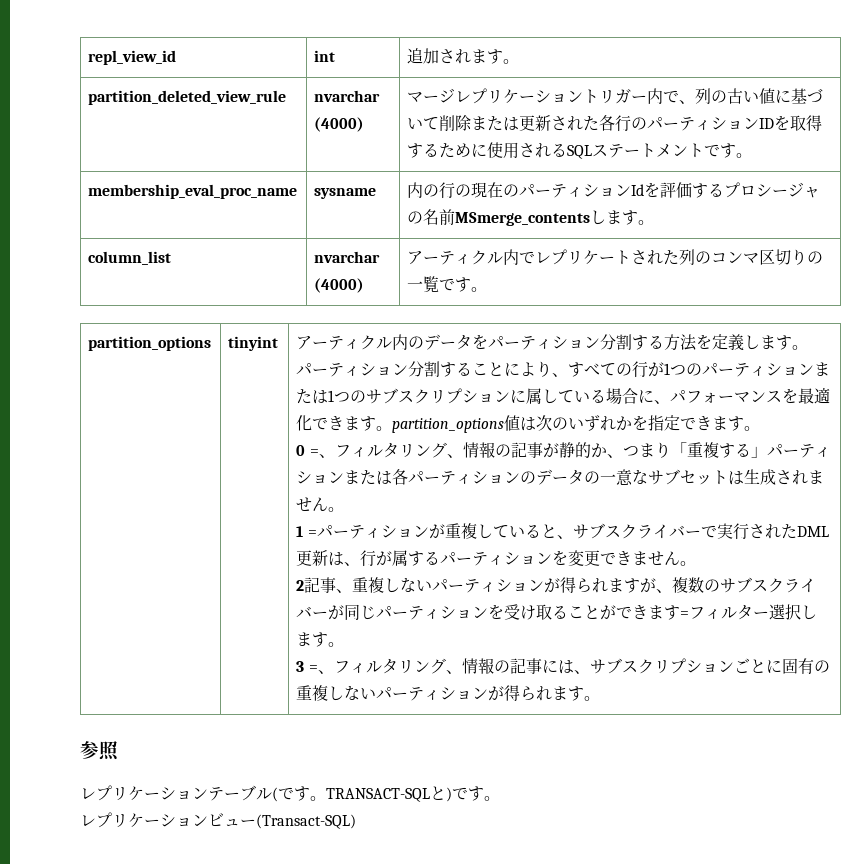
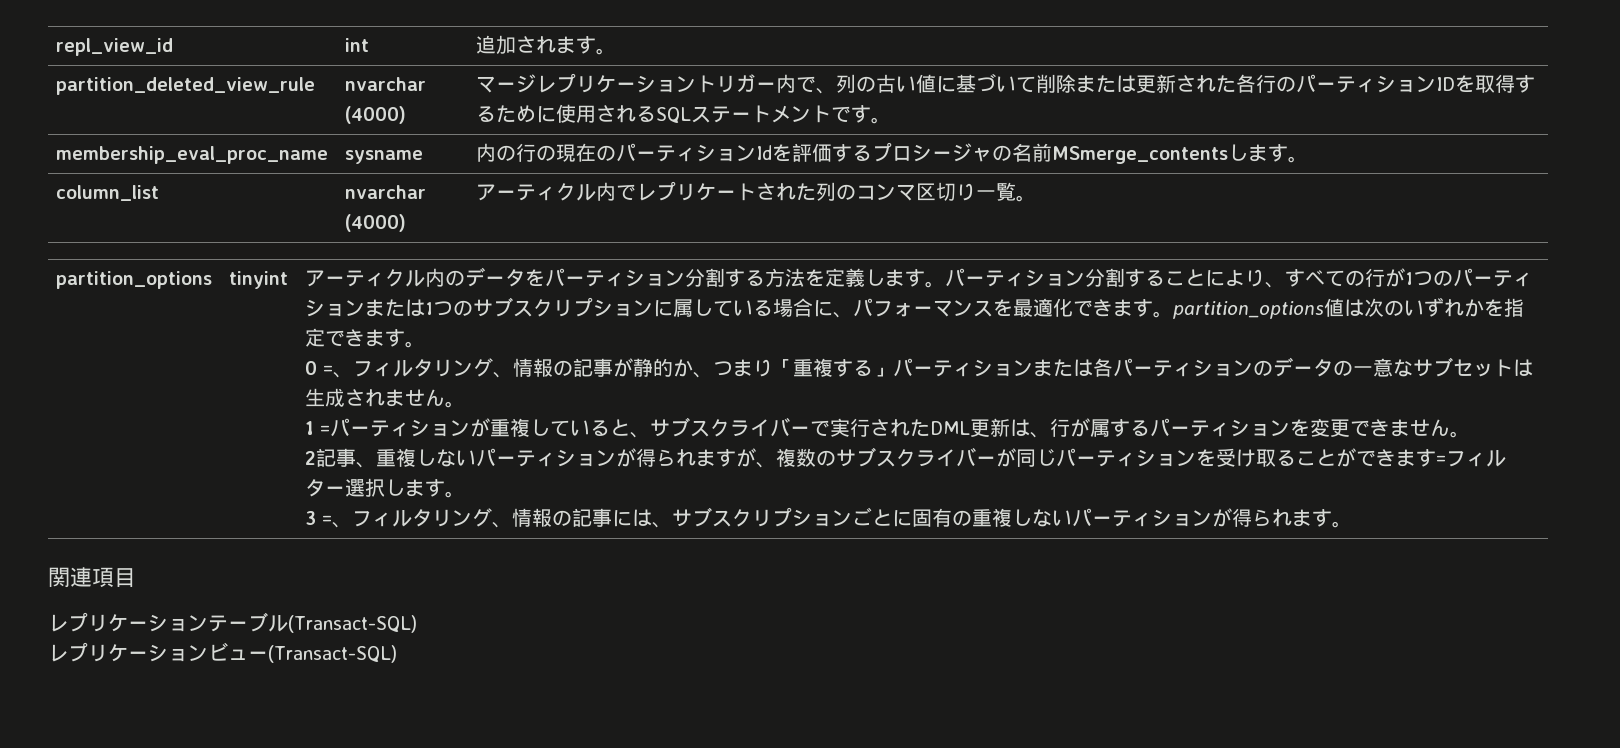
- column_list | nvarchar (4000) | アーティクル内でレプリケートされた列のコンマ区切りの一覧です。
+ column_list | nvarchar (4000) | アーティクル内でレプリケートされた列のコンマ区切り一覧。
- 参照
+ 関連項目
- レプリケーションテーブル(です。TRANSACT-SQLと)です。
+ レプリケーションテーブル(Transact-SQL)

